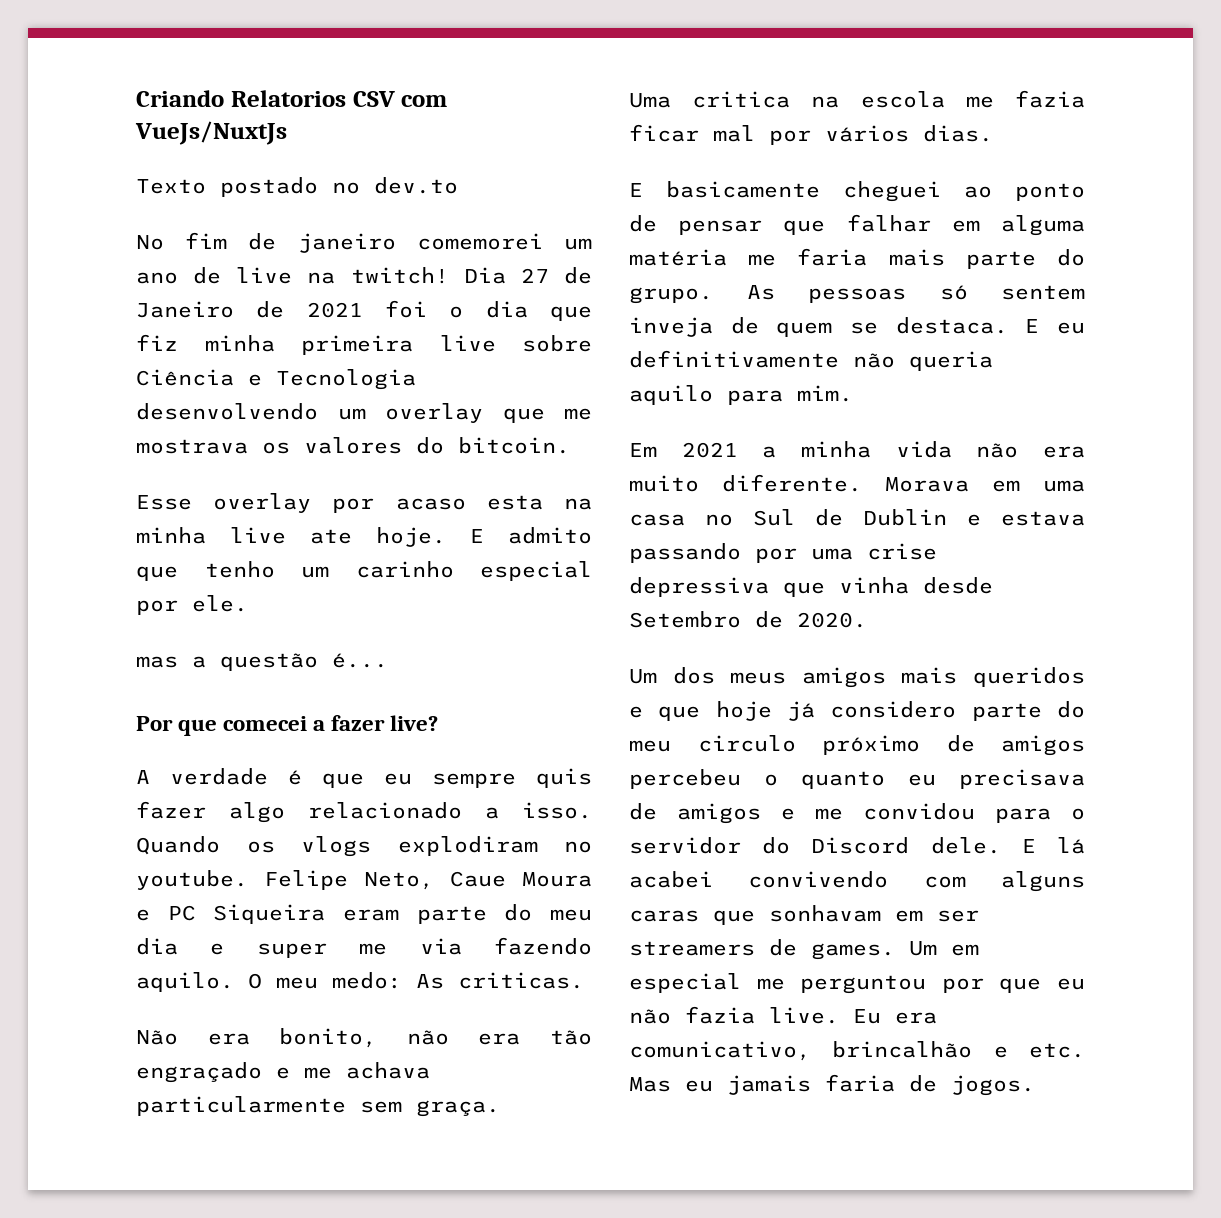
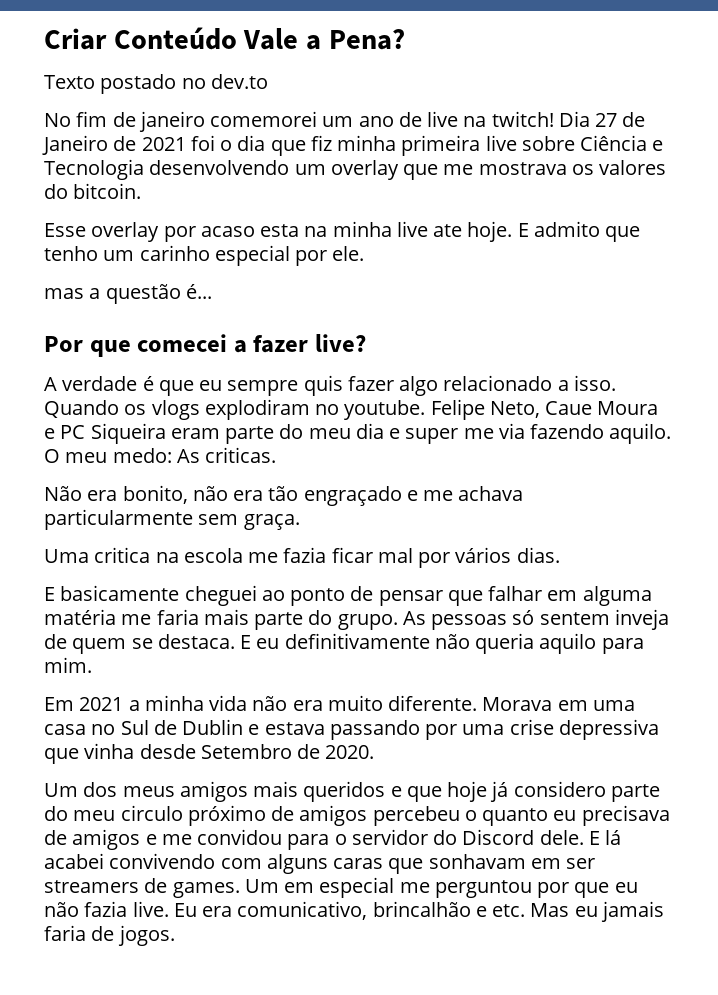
- Criando Relatorios CSV com VueJs/NuxtJs
+ Criar Conteúdo Vale a Pena?

